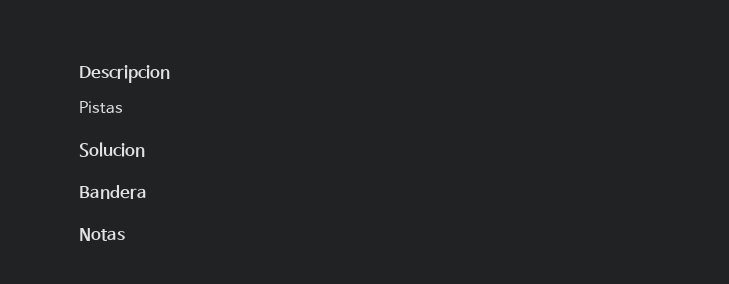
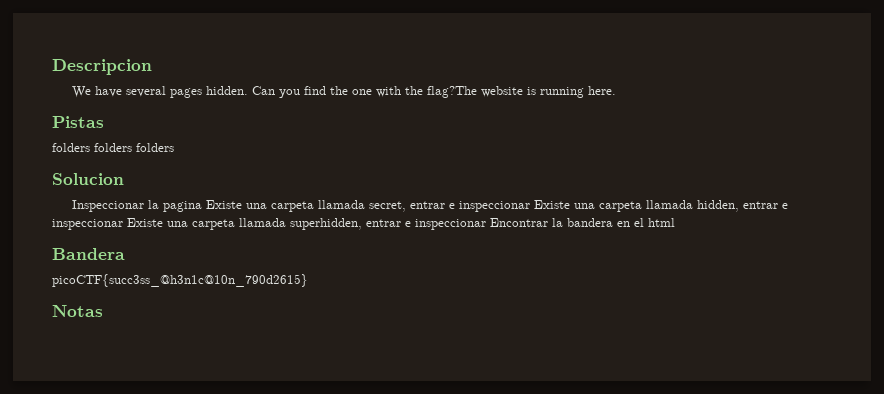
+ We have several pages hidden. Can you find the one with the flag?The website is running here.
  Pistas
+ folders folders folders
  Solucion
+ Inspeccionar la pagina Existe una carpeta llamada secret, entrar e inspeccionar Existe una carpeta llamada hidden, entrar e inspeccionar Existe una carpeta llamada superhidden, entrar e inspeccionar Encontrar la bandera en el html
+ picoCTF{succ3ss_@h3n1c@10n_790d2615}

